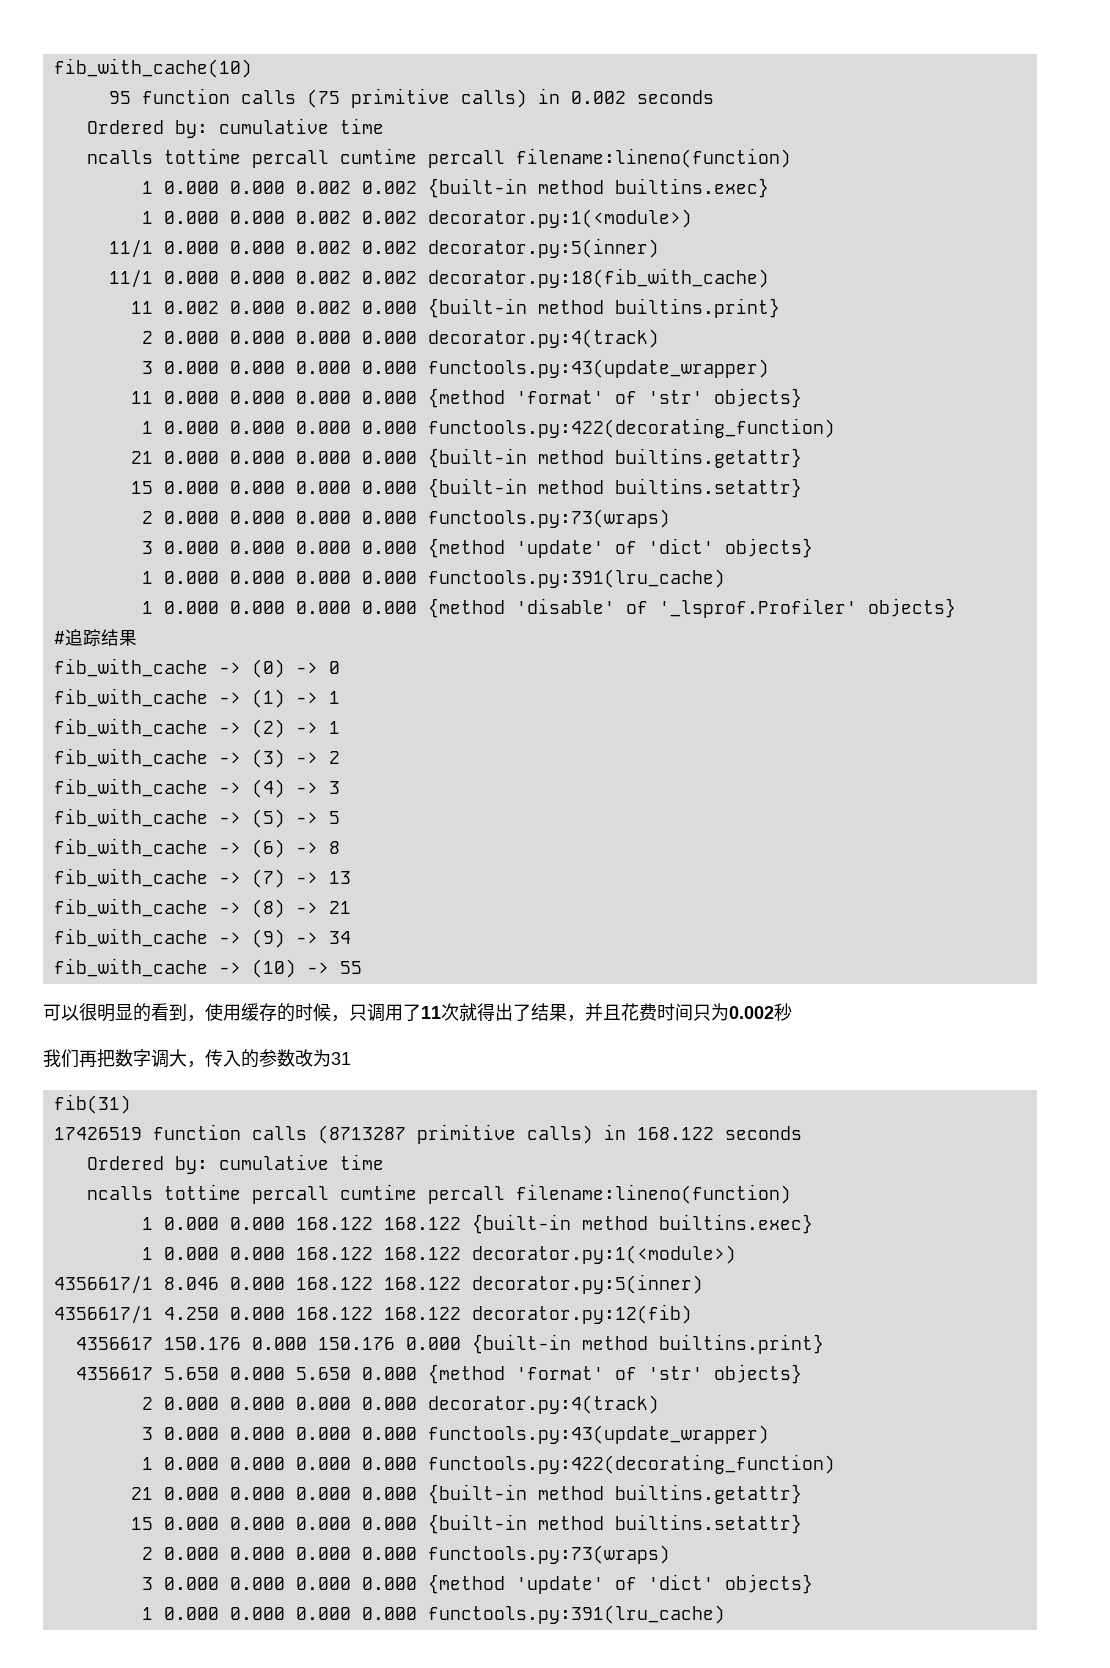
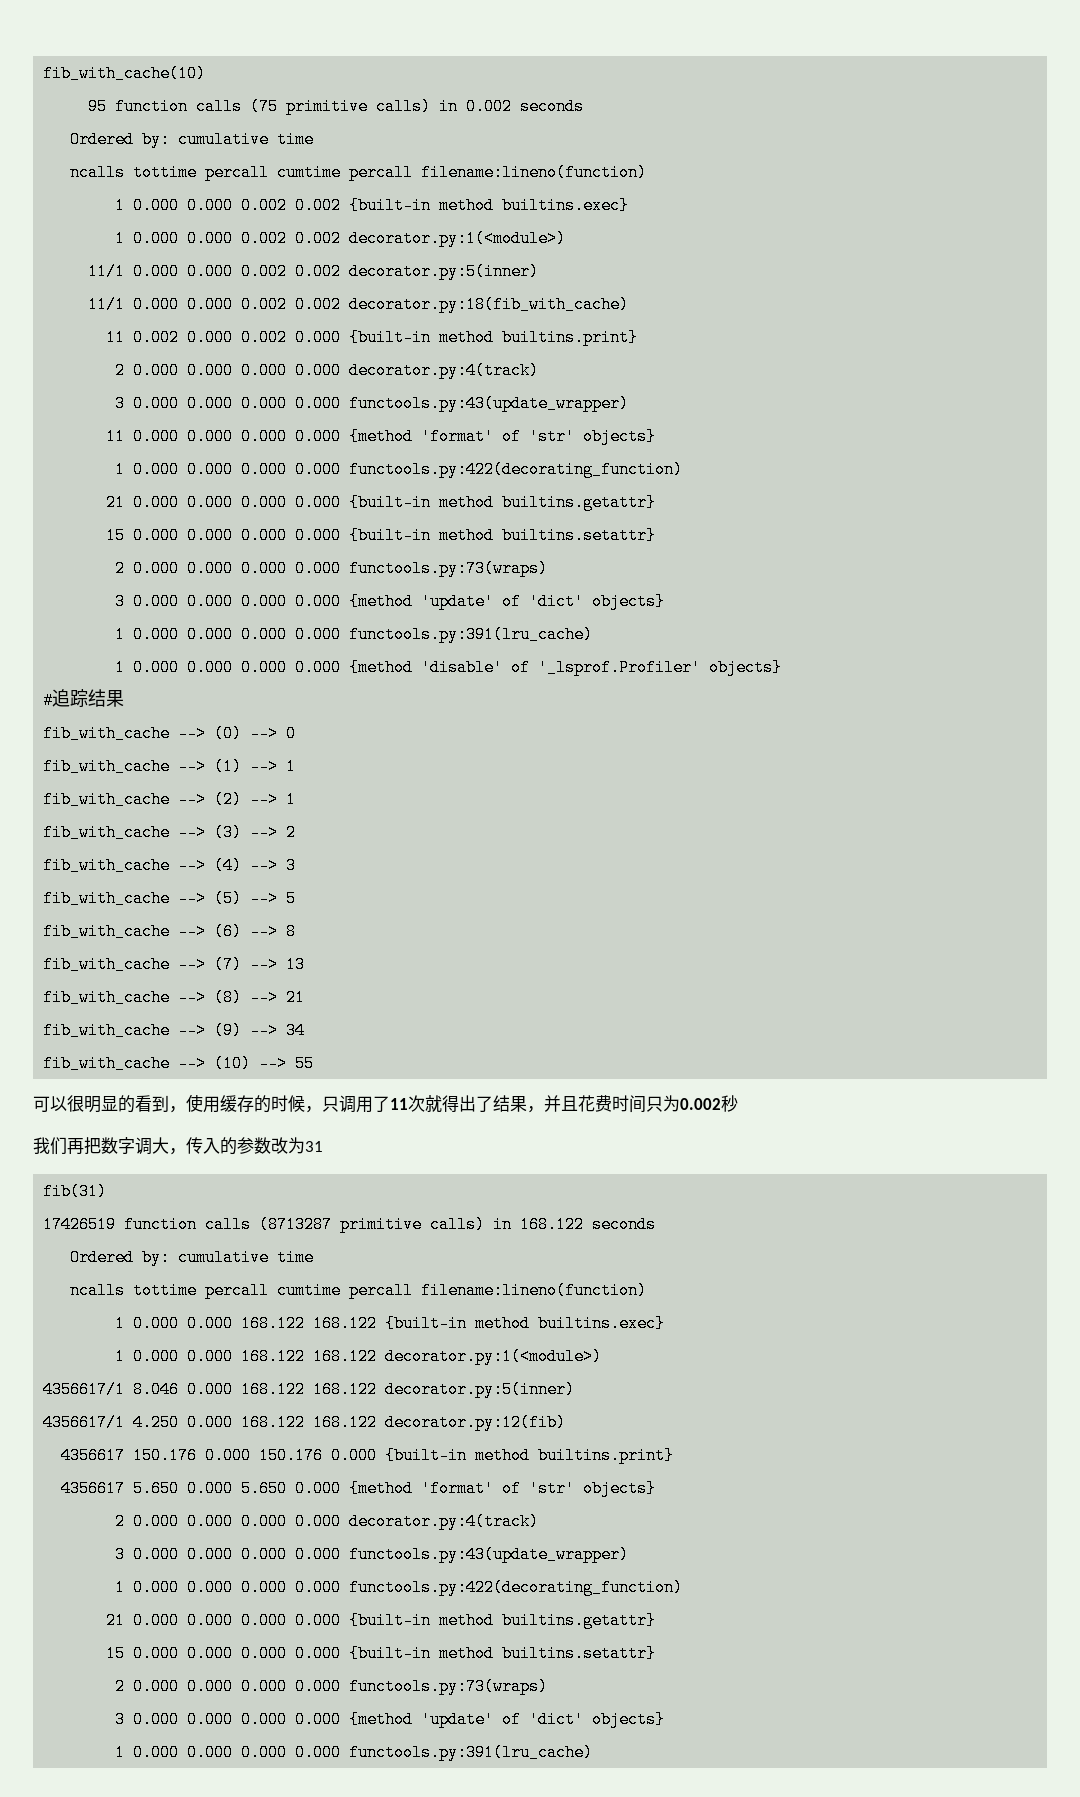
- fib_with_cache -> (0) -> 0
+ fib_with_cache --> (0) --> 0
- fib_with_cache -> (1) -> 1
- fib_with_cache -> (2) -> 1
- fib_with_cache -> (3) -> 2
+ fib_with_cache --> (1) --> 1
+ fib_with_cache --> (2) --> 1
+ fib_with_cache --> (3) --> 2
- fib_with_cache -> (4) -> 3
+ fib_with_cache --> (4) --> 3
- fib_with_cache -> (5) -> 5
+ fib_with_cache --> (5) --> 5
- fib_with_cache -> (6) -> 8
+ fib_with_cache --> (6) --> 8
- fib_with_cache -> (7) -> 13
+ fib_with_cache --> (7) --> 13
- fib_with_cache -> (8) -> 21
+ fib_with_cache --> (8) --> 21
- fib_with_cache -> (9) -> 34
+ fib_with_cache --> (9) --> 34
- fib_with_cache -> (10) -> 55
+ fib_with_cache --> (10) --> 55

